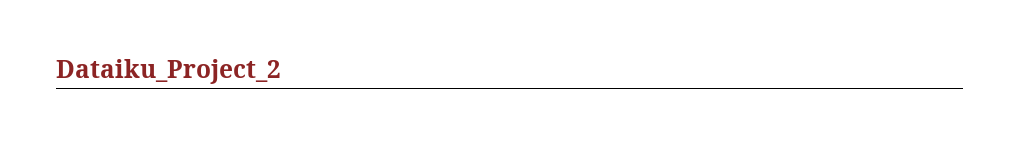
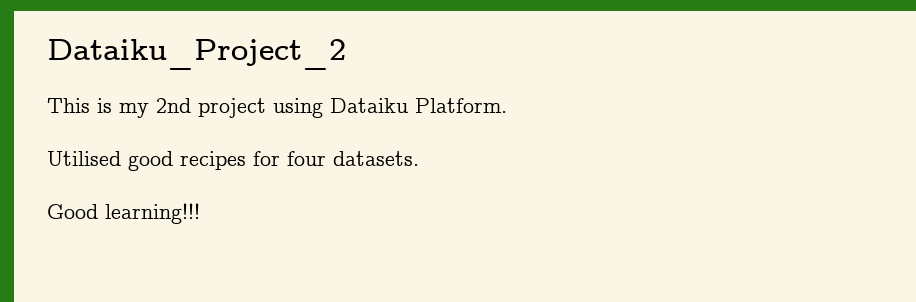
+ This is my 2nd project using Dataiku Platform.
+ Utilised good recipes for four datasets.
+ Good learning!!!

